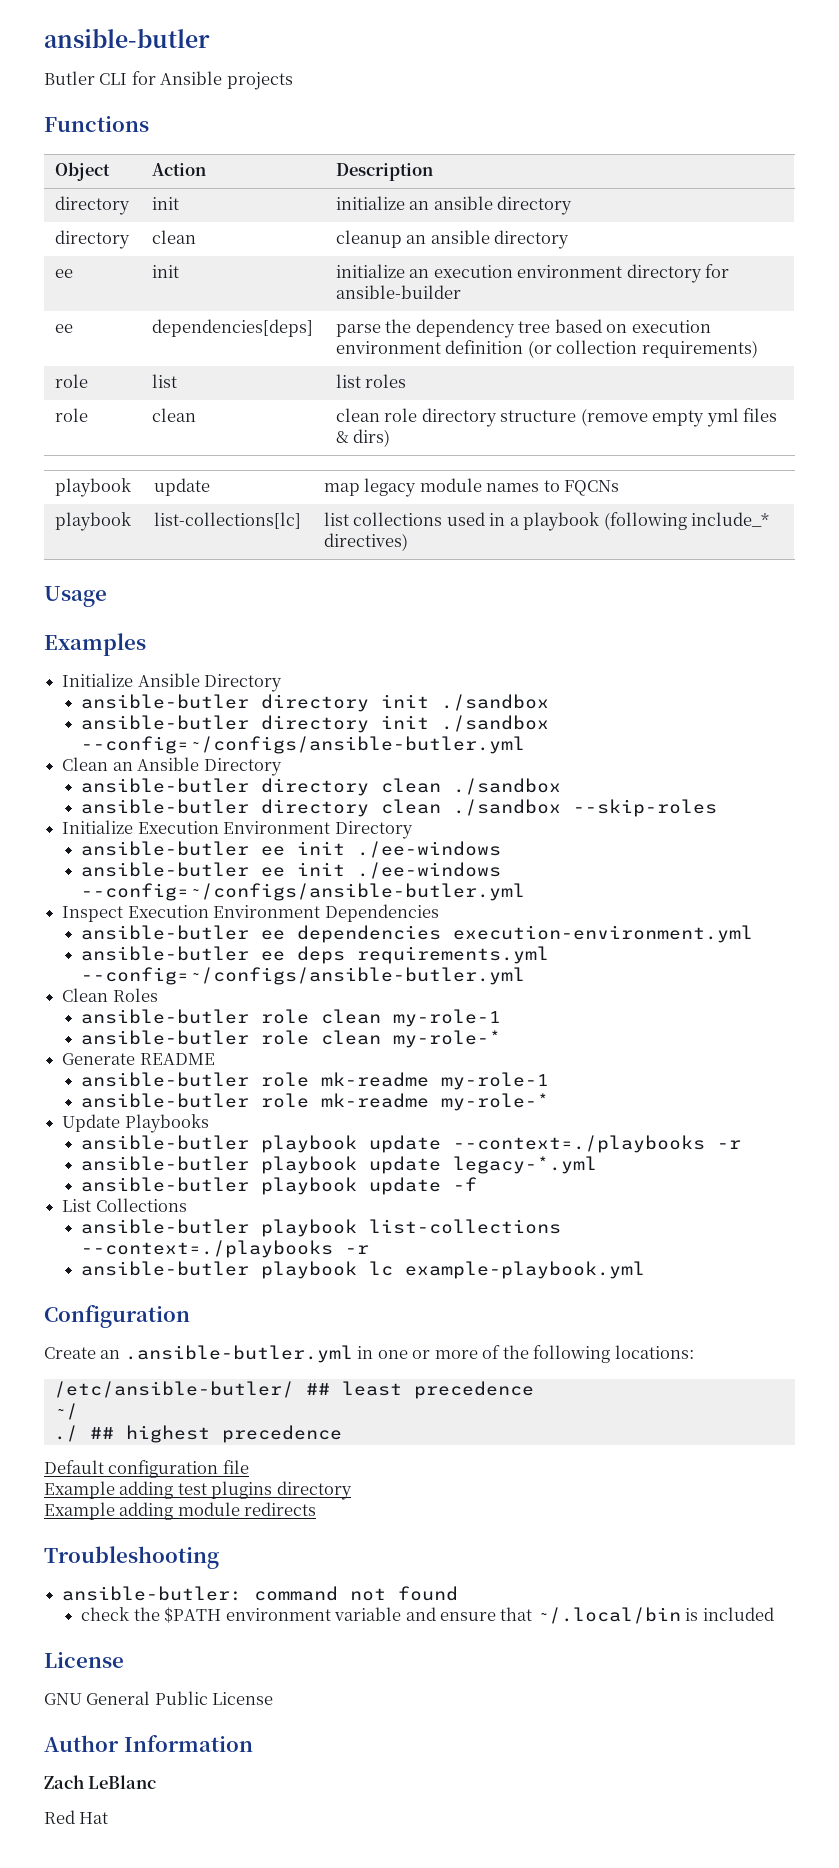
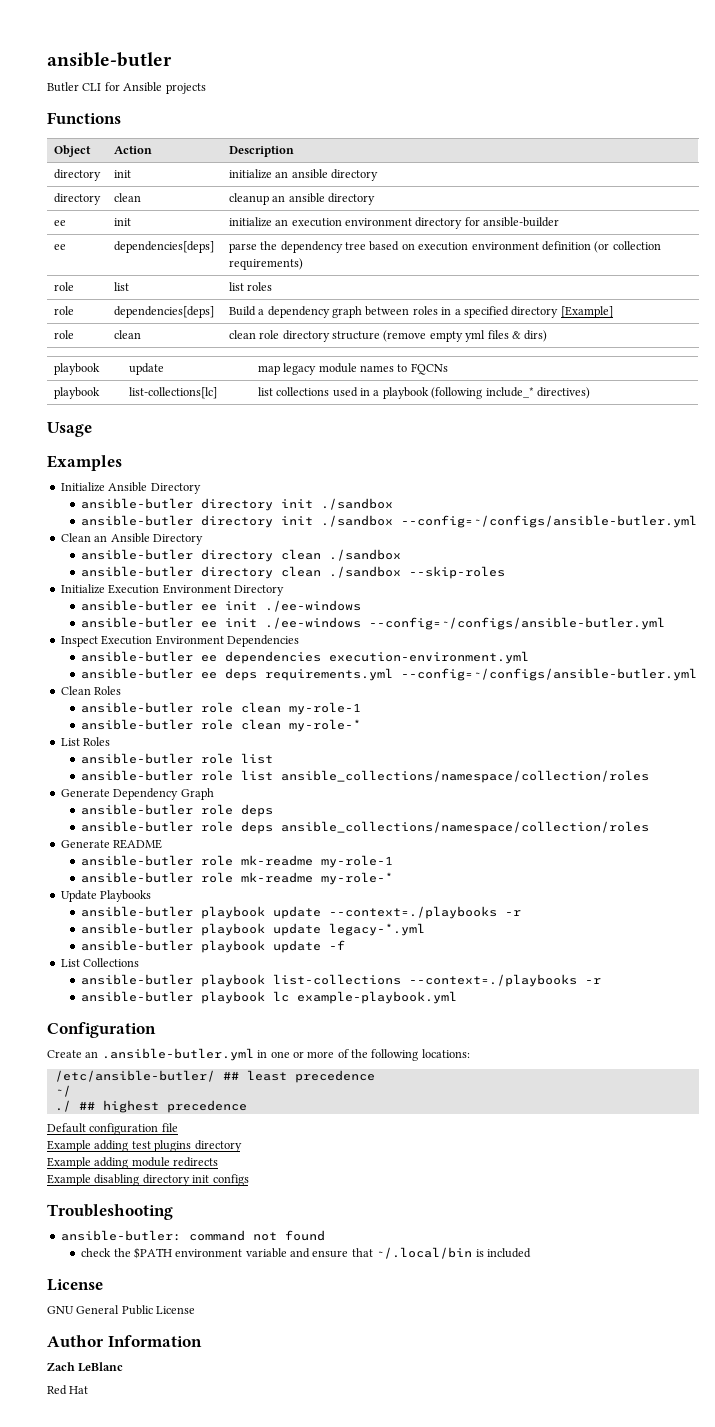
+ role | dependencies[deps] | Build a dependency graph between roles in a specified directory [Example]
+ List Roles
+ ansible-butler role list
+ ansible-butler role list ansible_collections/namespace/collection/roles
+ Generate Dependency Graph
+ ansible-butler role deps
+ ansible-butler role deps ansible_collections/namespace/collection/roles
+ Example disabling directory init configs

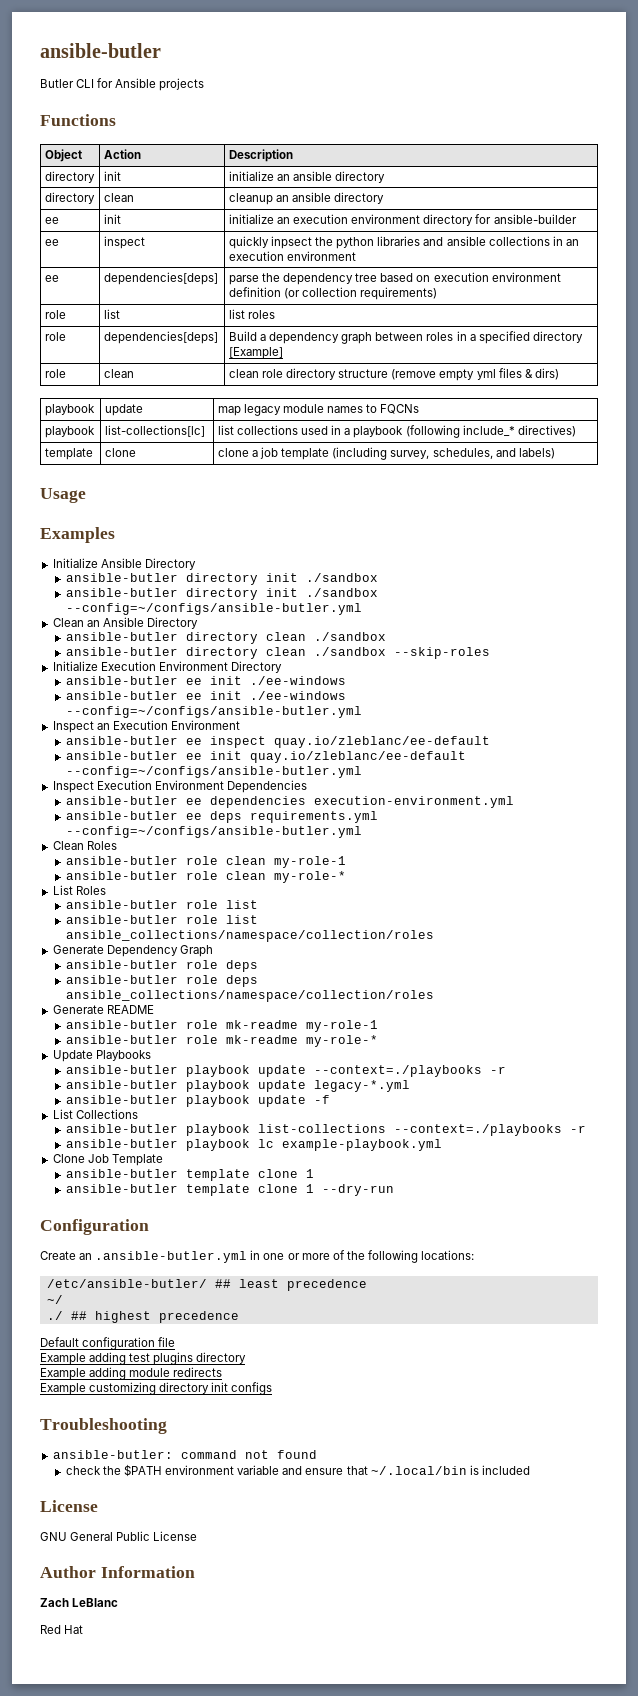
+ ee | inspect | quickly inpsect the python libraries and ansible collections in an execution environment
+ template | clone | clone a job template (including survey, schedules, and labels)
+ Inspect an Execution Environment
+ ansible-butler ee inspect quay.io/zleblanc/ee-default
+ ansible-butler ee init quay.io/zleblanc/ee-default --config=~/configs/ansible-butler.yml
+ Clone Job Template
+ ansible-butler template clone 1
+ ansible-butler template clone 1 --dry-run
- Example disabling directory init configs
+ Example customizing directory init configs

